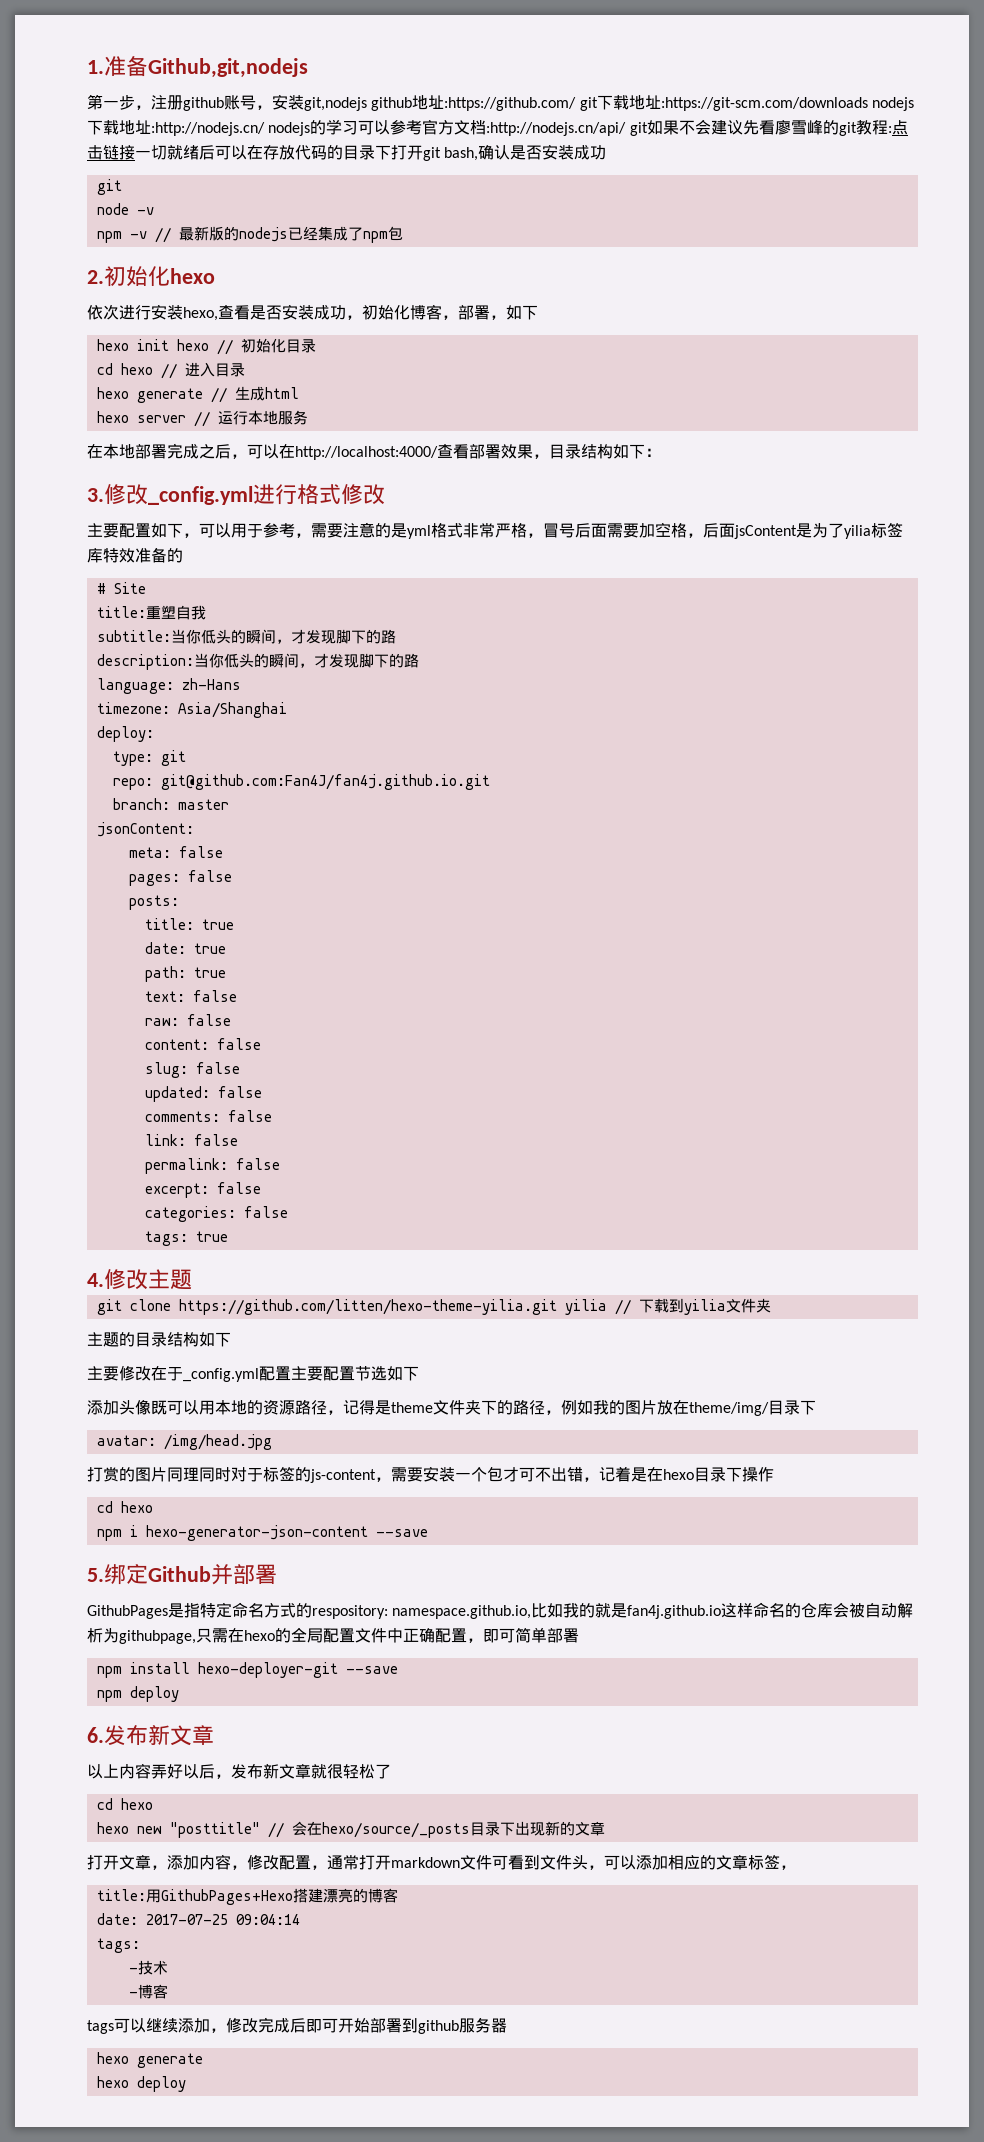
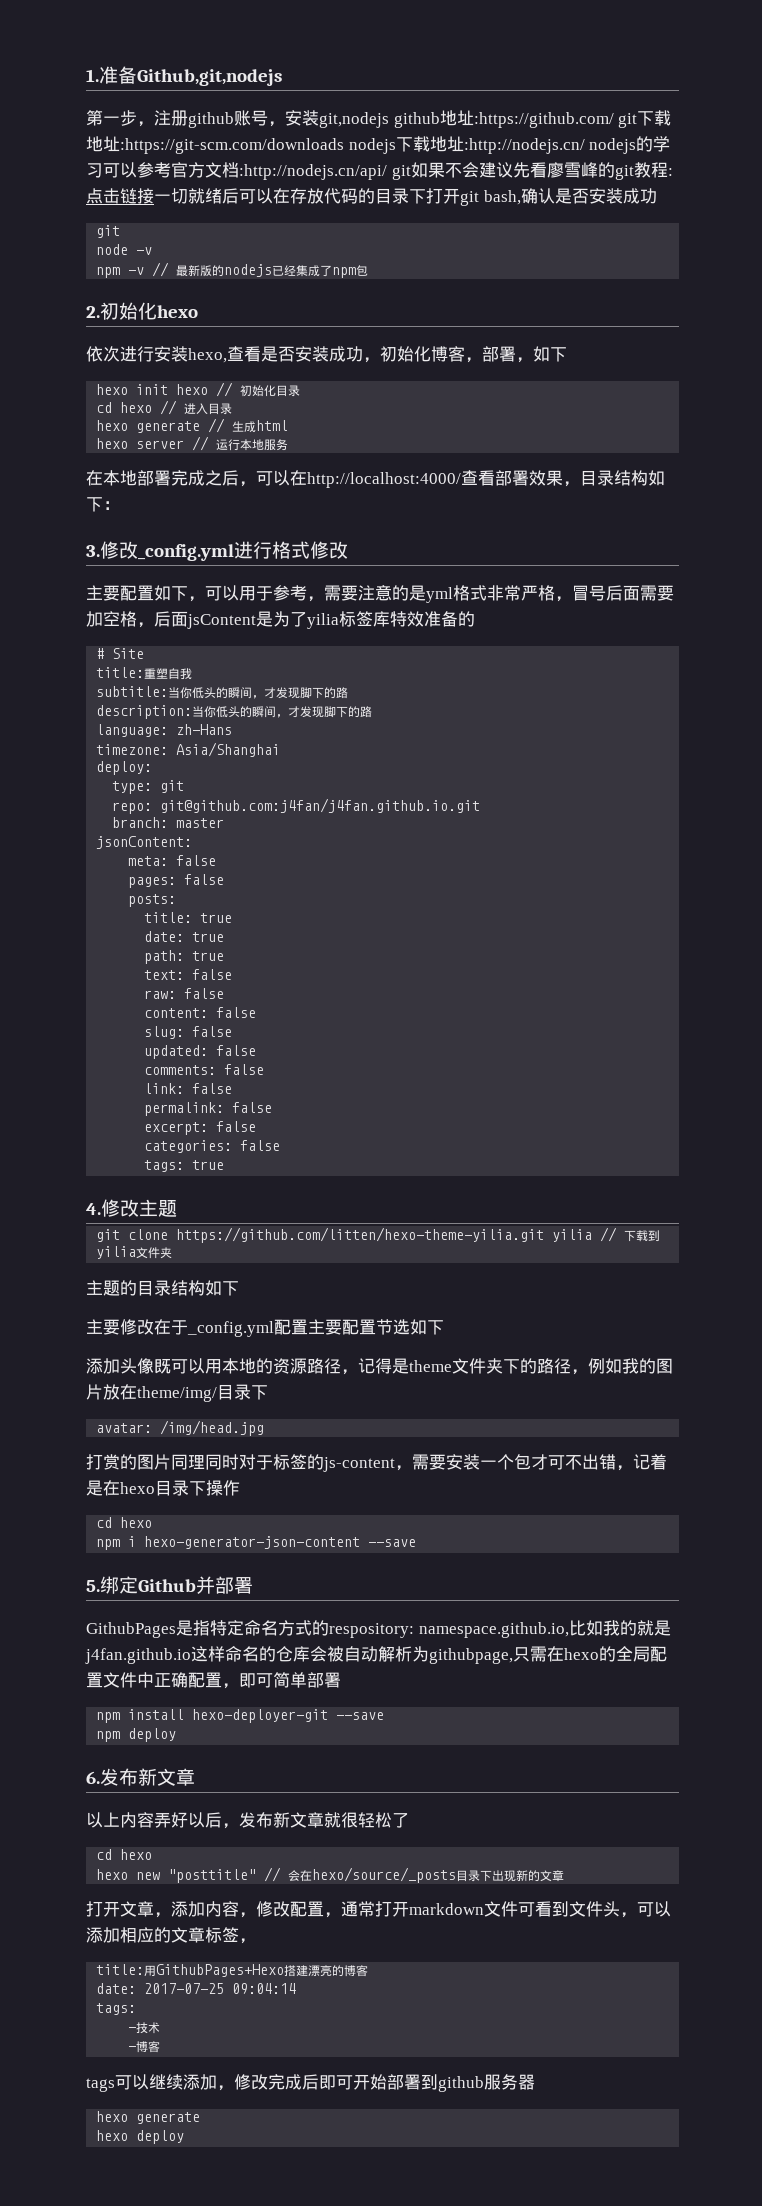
- repo: git@github.com:Fan4J/fan4j.github.io.git
+ repo: git@github.com:j4fan/j4fan.github.io.git
- GithubPages是指特定命名方式的respository: namespace.github.io,比如我的就是fan4j.github.io这样命名的仓库会被自动解析为githubpage,只需在hexo的全局配置文件中正确配置，即可简单部署
+ GithubPages是指特定命名方式的respository: namespace.github.io,比如我的就是j4fan.github.io这样命名的仓库会被自动解析为githubpage,只需在hexo的全局配置文件中正确配置，即可简单部署

